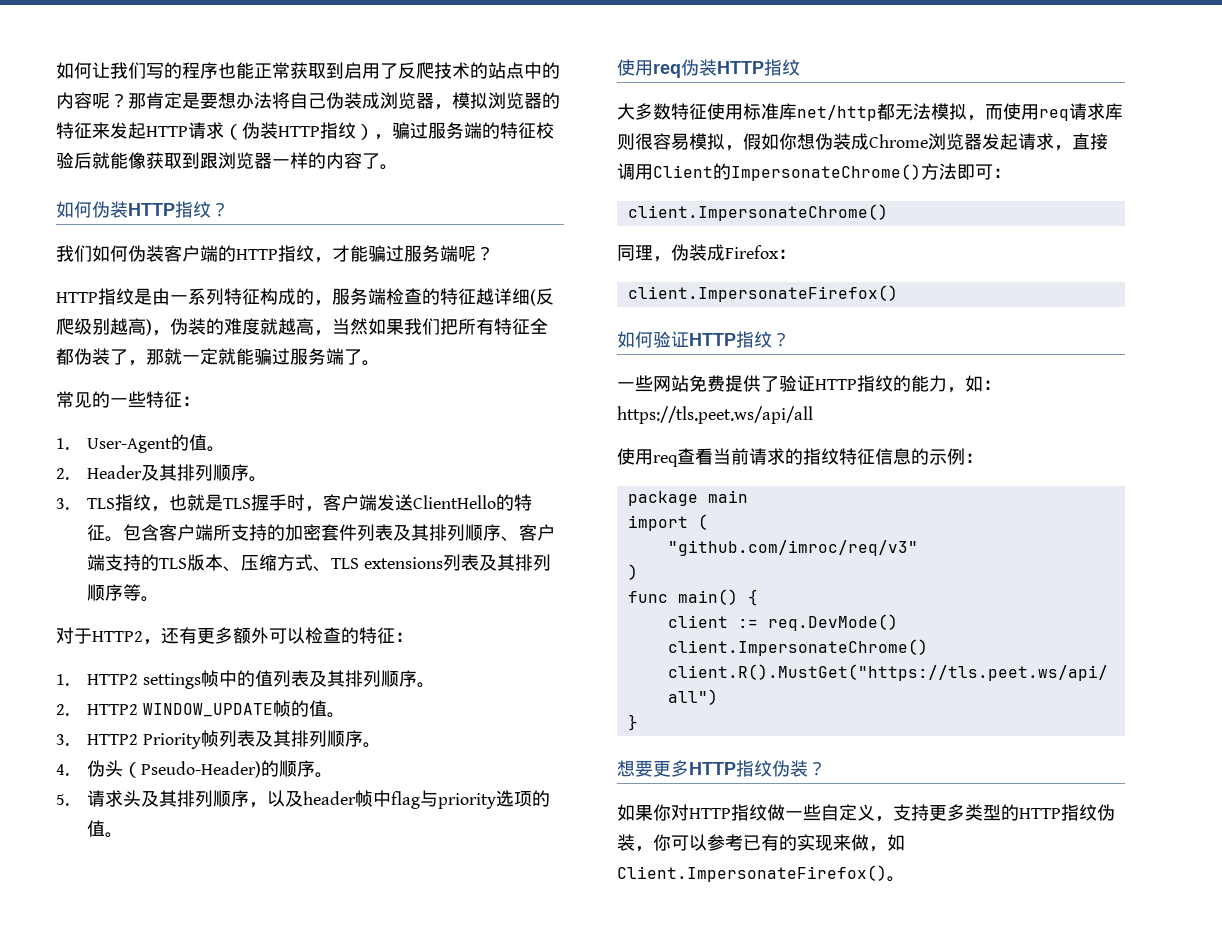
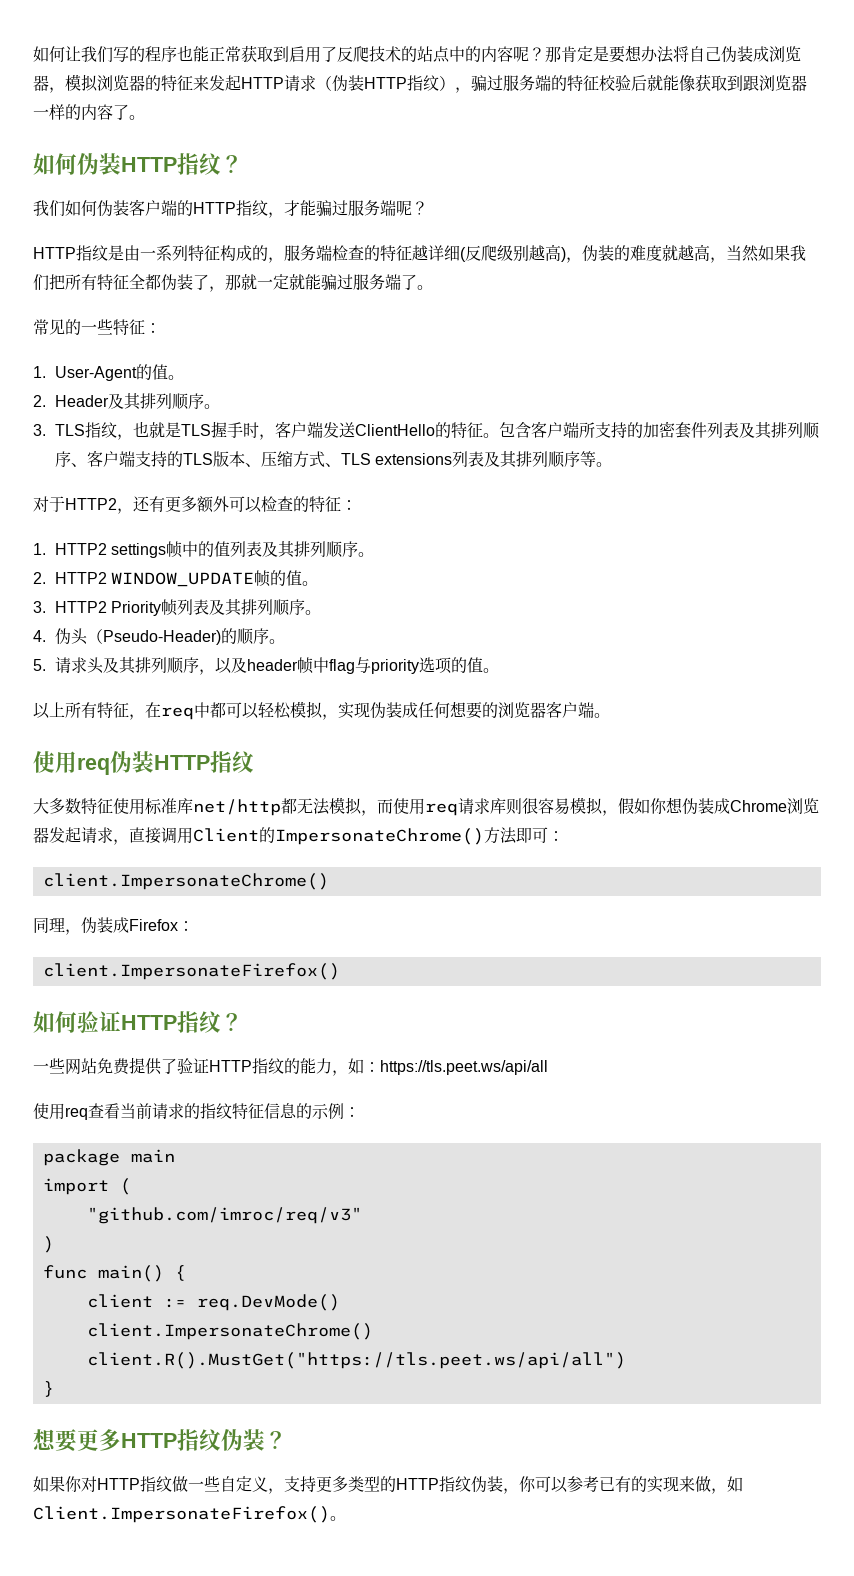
+ 以上所有特征，在req中都可以轻松模拟，实现伪装成任何想要的浏览器客户端。

